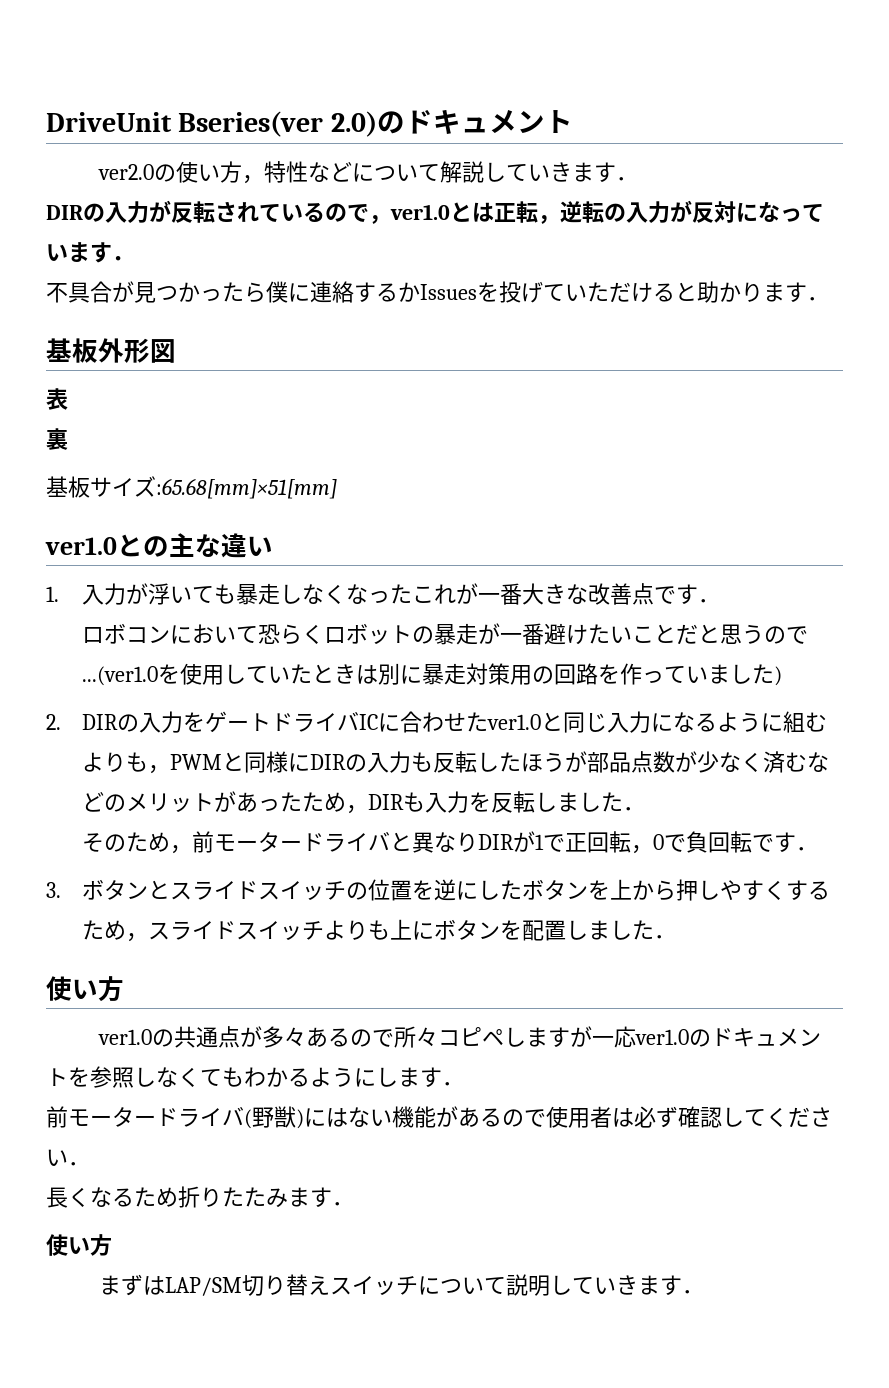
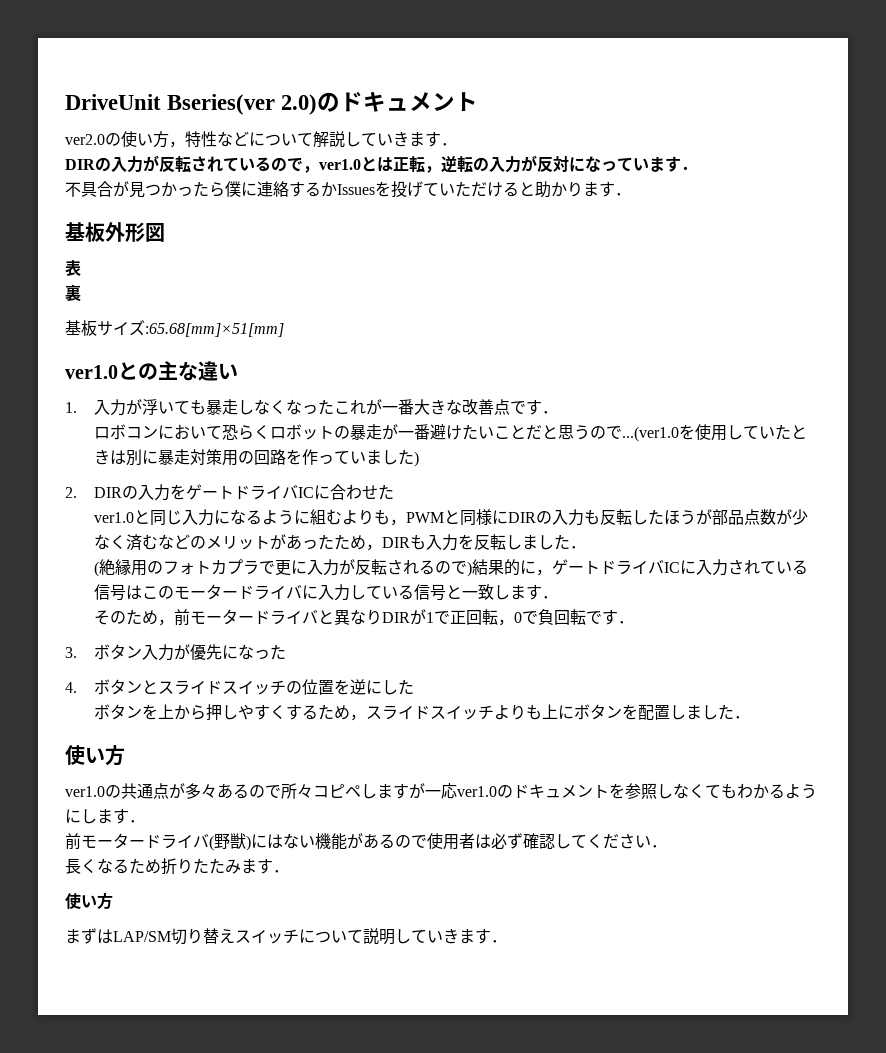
- 2. DIRの入力をゲートドライバICに合わせたver1.0と同じ入力になるように組むよりも，PWMと同様にDIRの入力も反転したほうが部品点数が少なく済むなどのメリットがあったため，DIRも入力を反転しました．
+ 2. DIRの入力をゲートドライバICに合わせた
+ ver1.0と同じ入力になるように組むよりも，PWMと同様にDIRの入力も反転したほうが部品点数が少なく済むなどのメリットがあったため，DIRも入力を反転しました．
+ (絶縁用のフォトカプラで更に入力が反転されるので)結果的に，ゲートドライバICに入力されている信号はこのモータードライバに入力している信号と一致します．
- 3.ボタンとスライドスイッチの位置を逆にしたボタンを上から押しやすくするため，スライドスイッチよりも上にボタンを配置しました．
+ 3.ボタン入力が優先になった
+ 4.ボタンとスライドスイッチの位置を逆にした
+ ボタンを上から押しやすくするため，スライドスイッチよりも上にボタンを配置しました．

